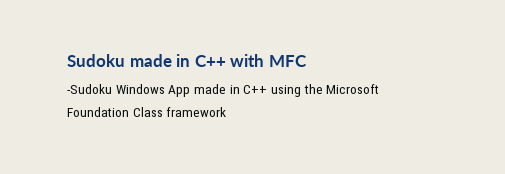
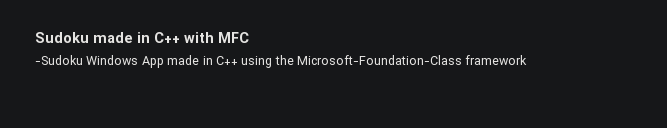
- -Sudoku Windows App made in C++ using the Microsoft Foundation Class framework
+ -Sudoku Windows App made in C++ using the Microsoft-Foundation-Class framework

